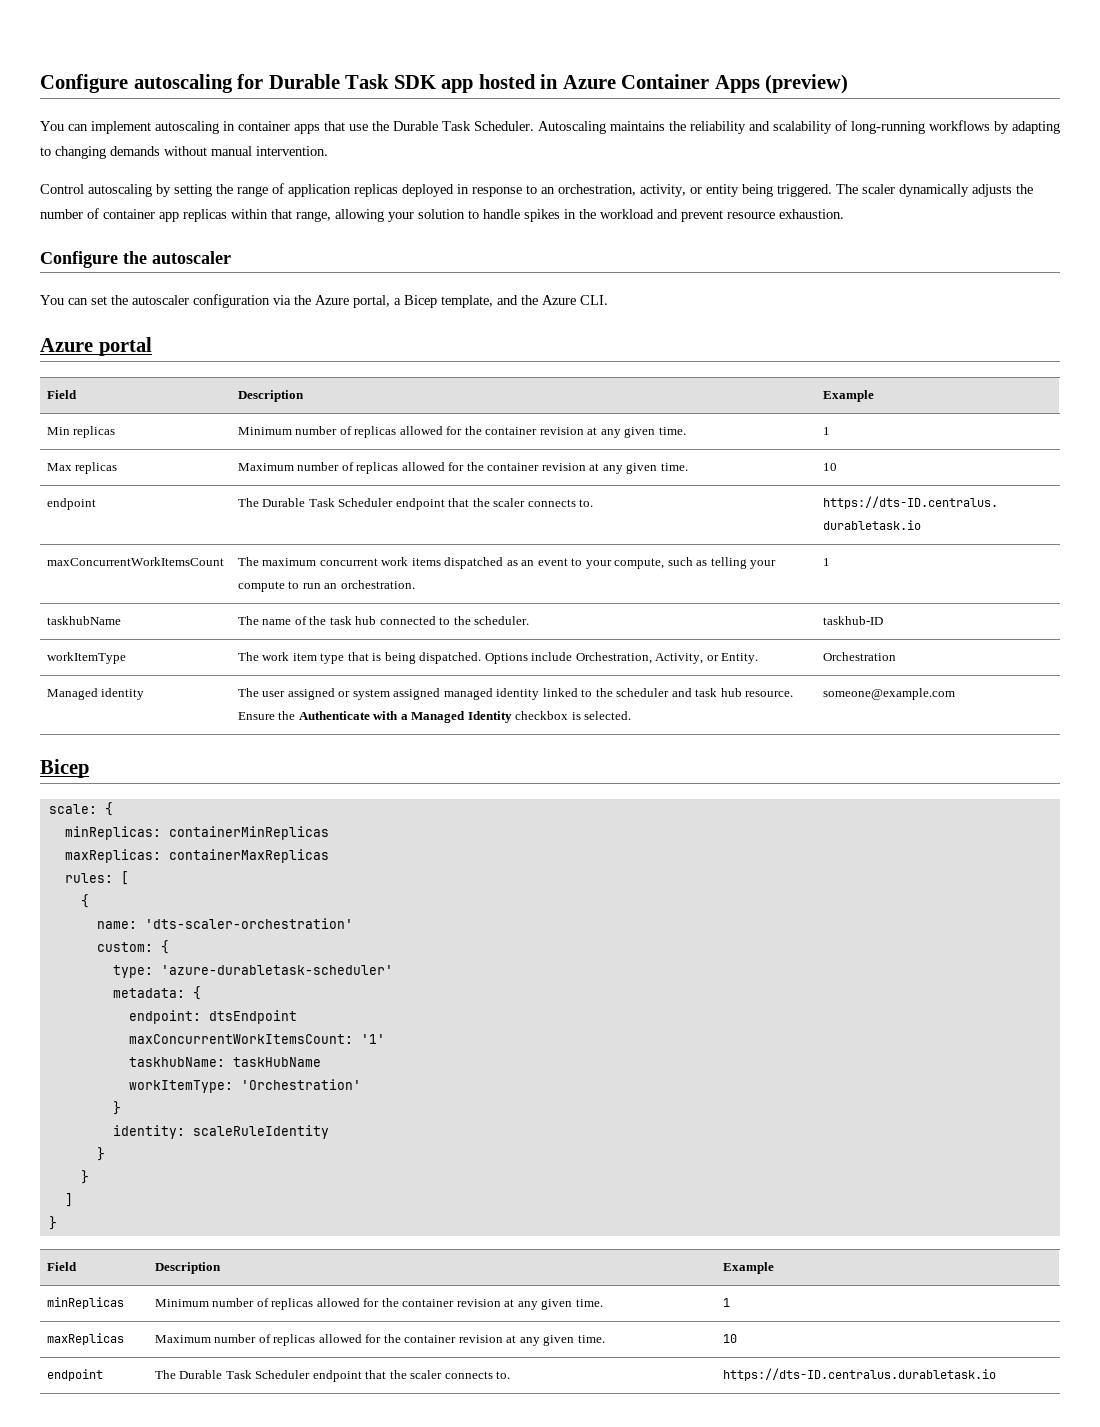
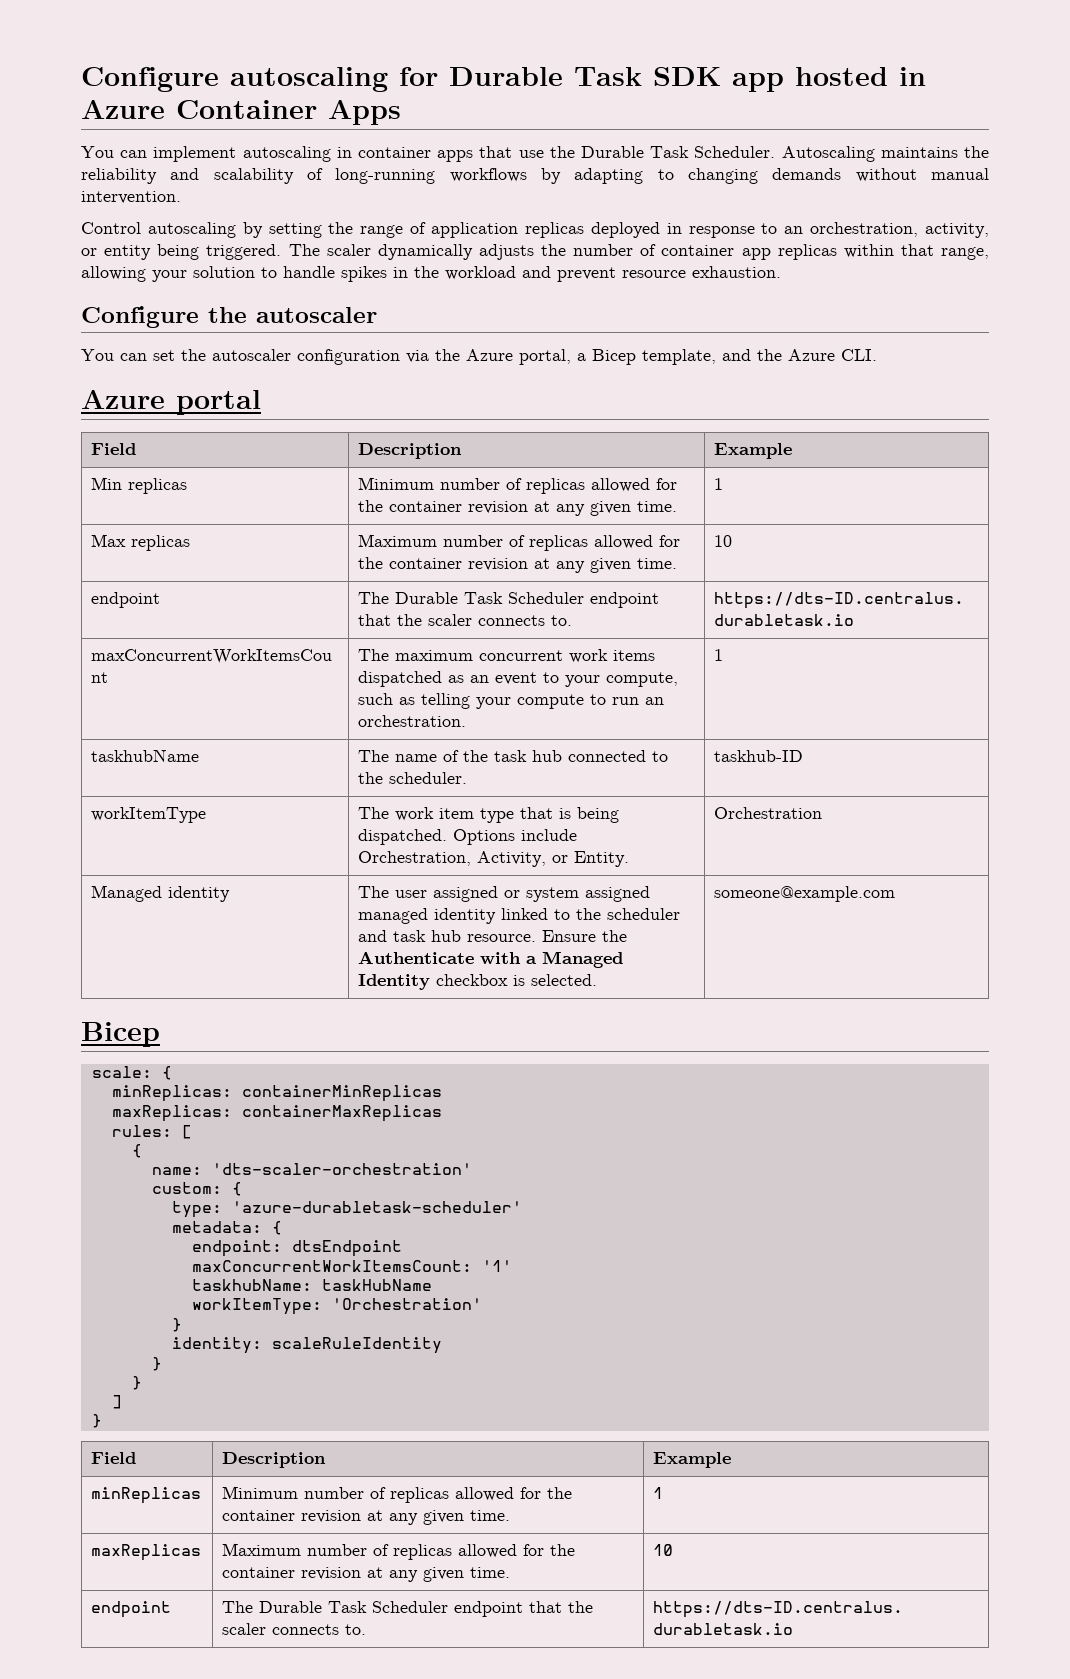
- Configure autoscaling for Durable Task SDK app hosted in Azure Container Apps (preview)
+ Configure autoscaling for Durable Task SDK app hosted in Azure Container Apps

